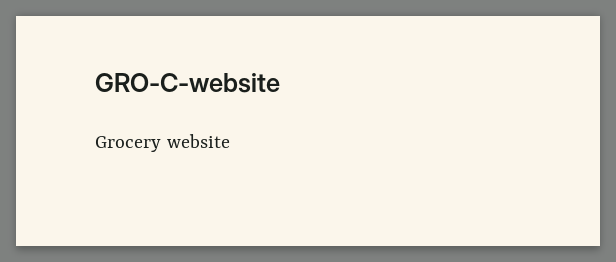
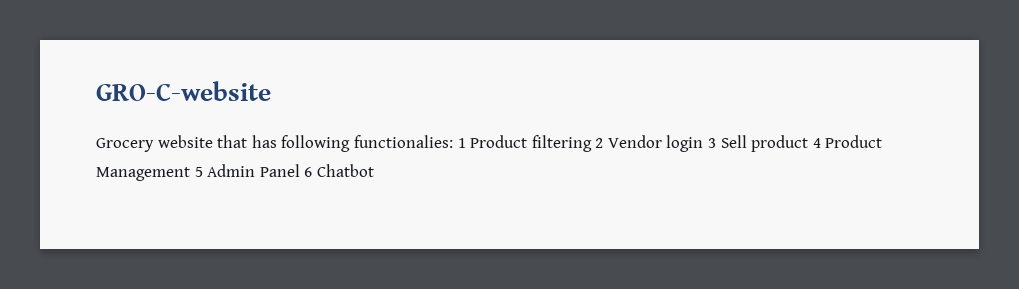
- Grocery website
+ Grocery website that has following functionalies: 1 Product filtering 2 Vendor login 3 Sell product 4 Product Management 5 Admin Panel 6 Chatbot

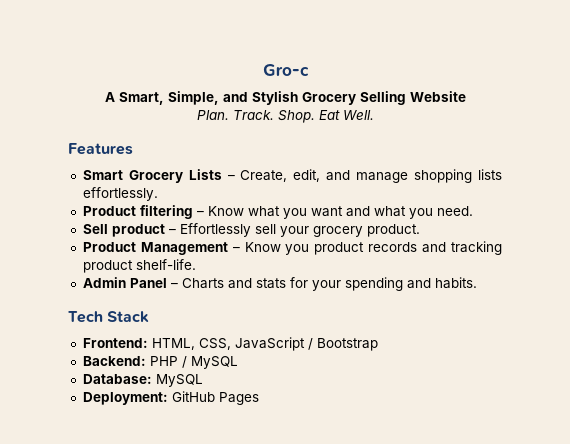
- GRO-C-website
- Grocery website that has following functionalies: 1 Product filtering 2 Vendor login 3 Sell product 4 Product Management 5 Admin Panel 6 Chatbot
+ Gro-c
+ A Smart, Simple, and Stylish Grocery Selling Website
+ Plan. Track. Shop. Eat Well.
+ Features
+ Smart Grocery Lists – Create, edit, and manage shopping lists effortlessly.
+ Product filtering – Know what you want and what you need.
+ Sell product – Effortlessly sell your grocery product.
+ Product Management – Know you product records and tracking product shelf-life.
+ Admin Panel – Charts and stats for your spending and habits.
+ Tech Stack
+ Frontend: HTML, CSS, JavaScript / Bootstrap
+ Backend: PHP / MySQL
+ Database: MySQL
+ Deployment: GitHub Pages

